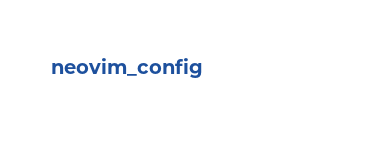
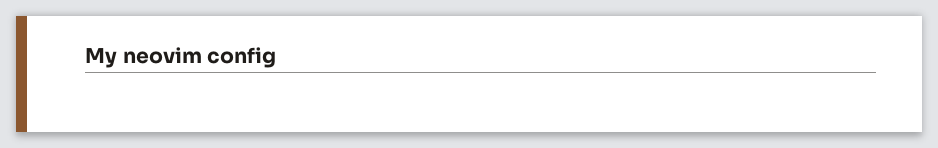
- neovim_config
+ My neovim config

